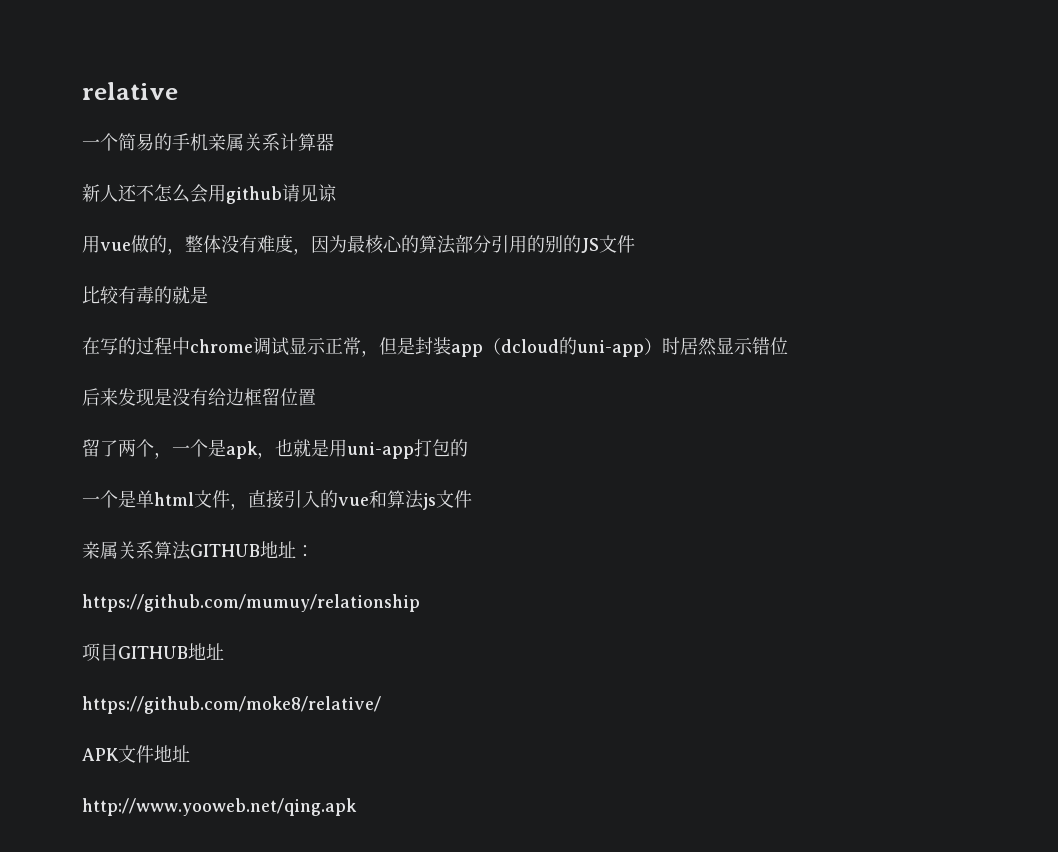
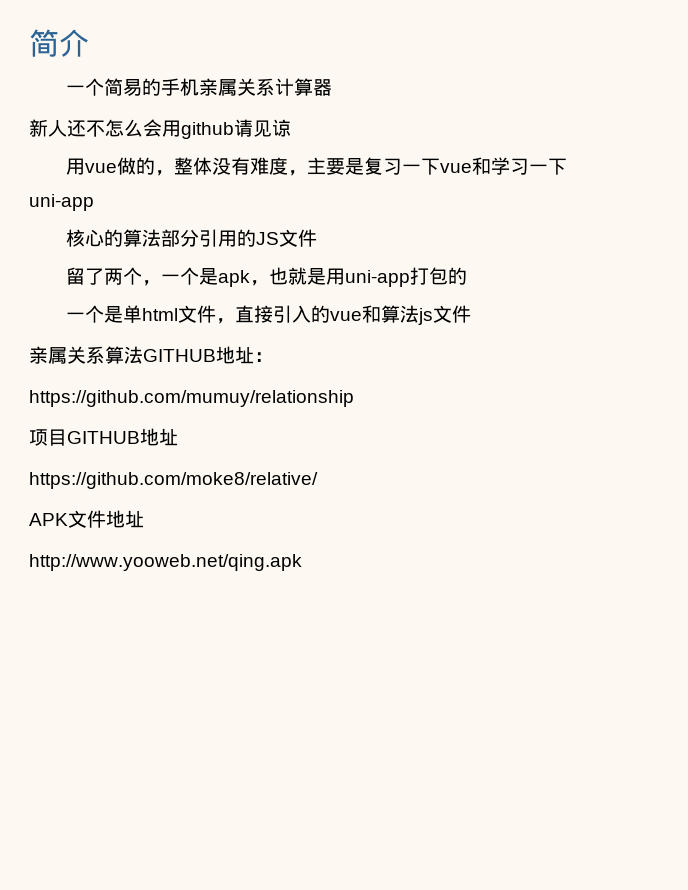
- relative
+ 简介
- 用vue做的，整体没有难度，因为最核心的算法部分引用的别的JS文件
+ 用vue做的，整体没有难度，主要是复习一下vue和学习一下uni-app
+ 核心的算法部分引用的JS文件
- 比较有毒的就是
- 在写的过程中chrome调试显示正常，但是封装app（dcloud的uni-app）时居然显示错位
- 后来发现是没有给边框留位置

